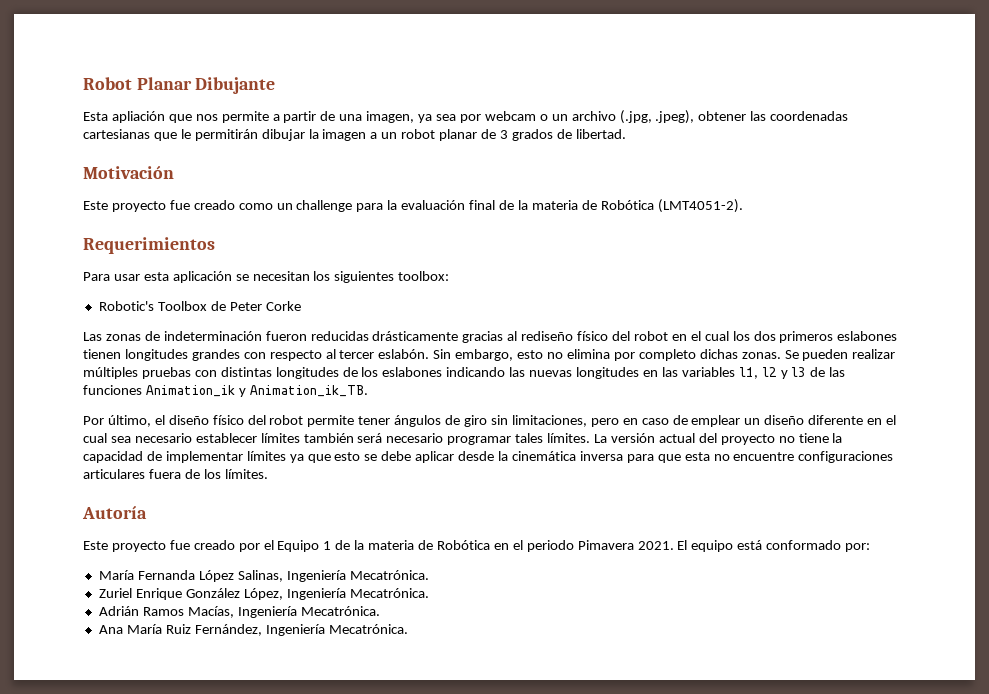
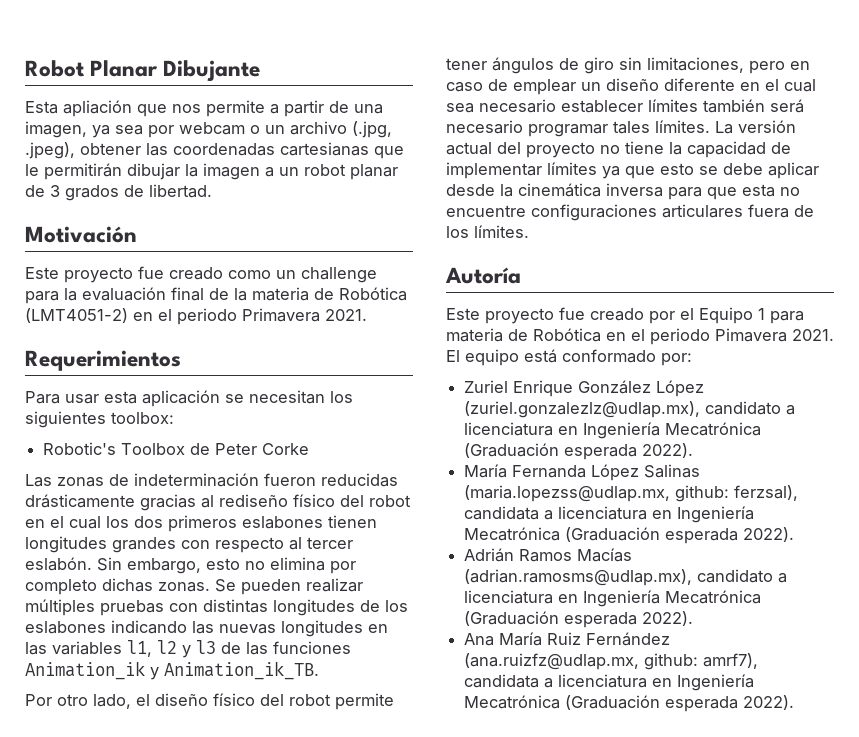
- Este proyecto fue creado como un challenge para la evaluación final de la materia de Robótica (LMT4051-2).
+ Este proyecto fue creado como un challenge para la evaluación final de la materia de Robótica (LMT4051-2) en el periodo Primavera 2021.
- Por último, el diseño físico del robot permite tener ángulos de giro sin limitaciones, pero en caso de emplear un diseño diferente en el cual sea necesario establecer límites también será necesario programar tales límites.
+ Por otro lado, el diseño físico del robot permite tener ángulos de giro sin limitaciones, pero en caso de emplear un diseño diferente en el cual sea necesario establecer límites también será necesario programar tales límites.
- Este proyecto fue creado por el Equipo 1 de la materia de Robótica en el periodo Pimavera 2021.
+ Este proyecto fue creado por el Equipo 1 para materia de Robótica en el periodo Pimavera 2021.
- María Fernanda López Salinas, Ingeniería Mecatrónica.
- Zuriel Enrique González López, Ingeniería Mecatrónica.
- Adrián Ramos Macías, Ingeniería Mecatrónica.
- Ana María Ruiz Fernández, Ingeniería Mecatrónica.
+ Zuriel Enrique González López (zuriel.gonzalezlz@udlap.mx), candidato a licenciatura en Ingeniería Mecatrónica (Graduación esperada 2022).
+ María Fernanda López Salinas (maria.lopezss@udlap.mx, github: ferzsal), candidata a licenciatura en Ingeniería Mecatrónica (Graduación esperada 2022).
+ Adrián Ramos Macías (adrian.ramosms@udlap.mx), candidato a licenciatura en Ingeniería Mecatrónica (Graduación esperada 2022).
+ Ana María Ruiz Fernández (ana.ruizfz@udlap.mx, github: amrf7), candidata a licenciatura en Ingeniería Mecatrónica (Graduación esperada 2022).

